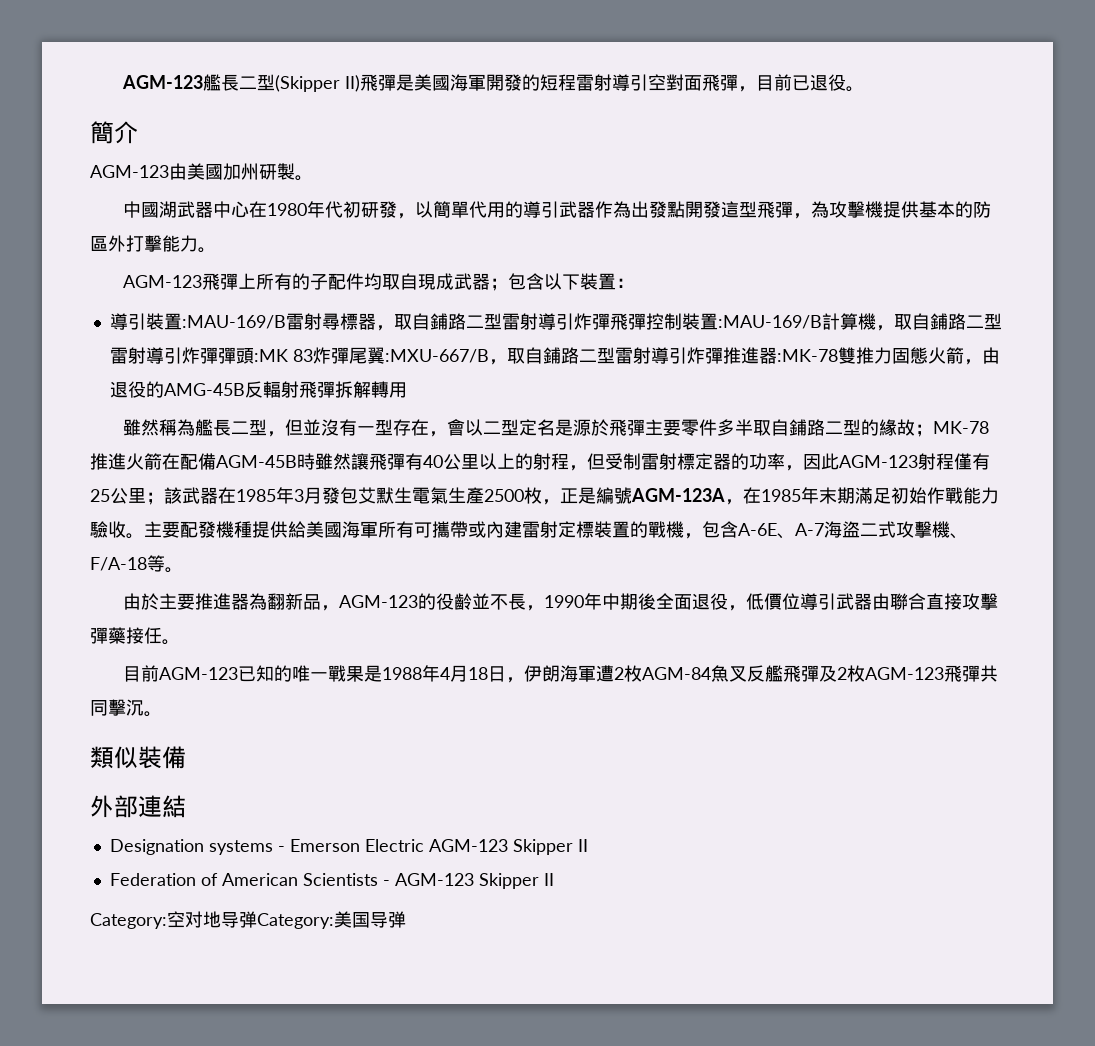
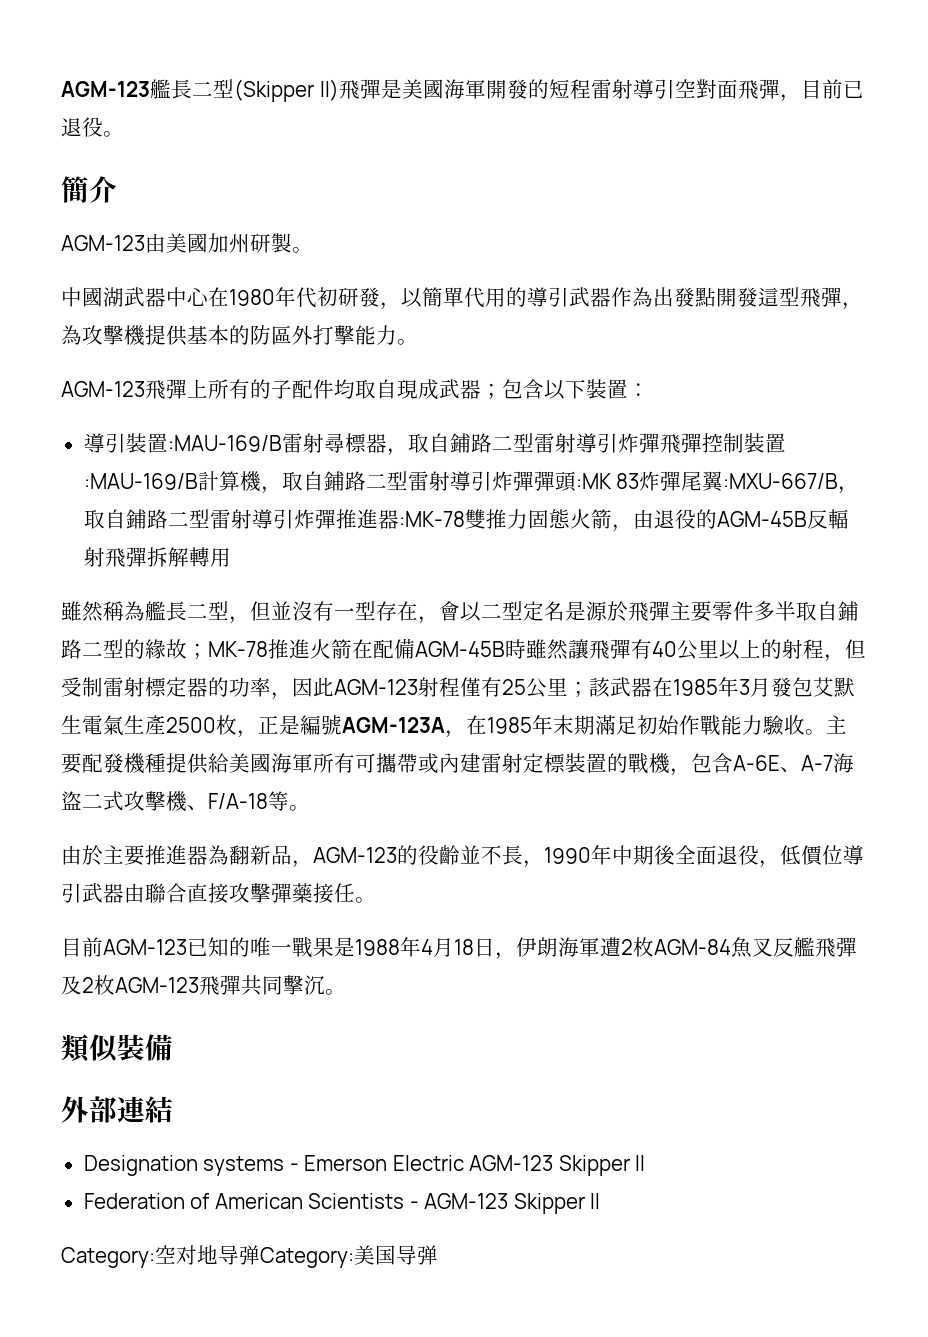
- 導引裝置:MAU-169/B雷射尋標器，取自鋪路二型雷射導引炸彈飛彈控制裝置:MAU-169/B計算機，取自鋪路二型雷射導引炸彈彈頭:MK 83炸彈尾翼:MXU-667/B，取自鋪路二型雷射導引炸彈推進器:MK-78雙推力固態火箭，由退役的AMG-45B反輻射飛彈拆解轉用
+ 導引裝置:MAU-169/B雷射尋標器，取自鋪路二型雷射導引炸彈飛彈控制裝置:MAU-169/B計算機，取自鋪路二型雷射導引炸彈彈頭:MK 83炸彈尾翼:MXU-667/B，取自鋪路二型雷射導引炸彈推進器:MK-78雙推力固態火箭，由退役的AGM-45B反輻射飛彈拆解轉用

